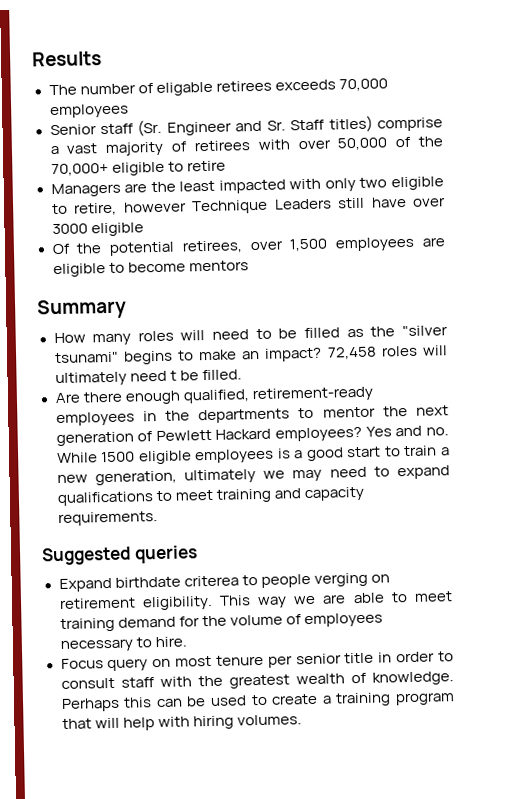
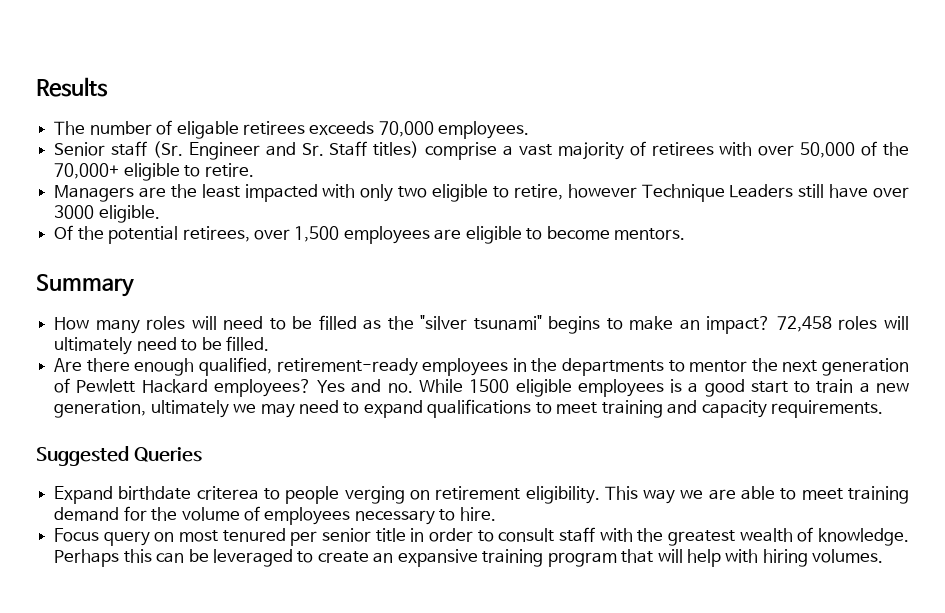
- The number of eligable retirees exceeds 70,000 employees
+ The number of eligable retirees exceeds 70,000 employees.
- Senior staff (Sr. Engineer and Sr. Staff titles) comprise a vast majority of retirees with over 50,000 of the 70,000+ eligible to retire
+ Senior staff (Sr. Engineer and Sr. Staff titles) comprise a vast majority of retirees with over 50,000 of the 70,000+ eligible to retire.
- Managers are the least impacted with only two eligible to retire, however Technique Leaders still have over 3000 eligible
+ Managers are the least impacted with only two eligible to retire, however Technique Leaders still have over 3000 eligible.
- Of the potential retirees, over 1,500 employees are eligible to become mentors
+ Of the potential retirees, over 1,500 employees are eligible to become mentors.
- 72,458 roles will ultimately need t be filled.
+ 72,458 roles will ultimately need to be filled.
- Suggested queries
+ Suggested Queries
- Focus query on most tenure per senior title in order to consult staff with the greatest wealth of knowledge.
+ Focus query on most tenured per senior title in order to consult staff with the greatest wealth of knowledge.
- Perhaps this can be used to create a training program that will help with hiring volumes.
+ Perhaps this can be leveraged to create an expansive training program that will help with hiring volumes.

